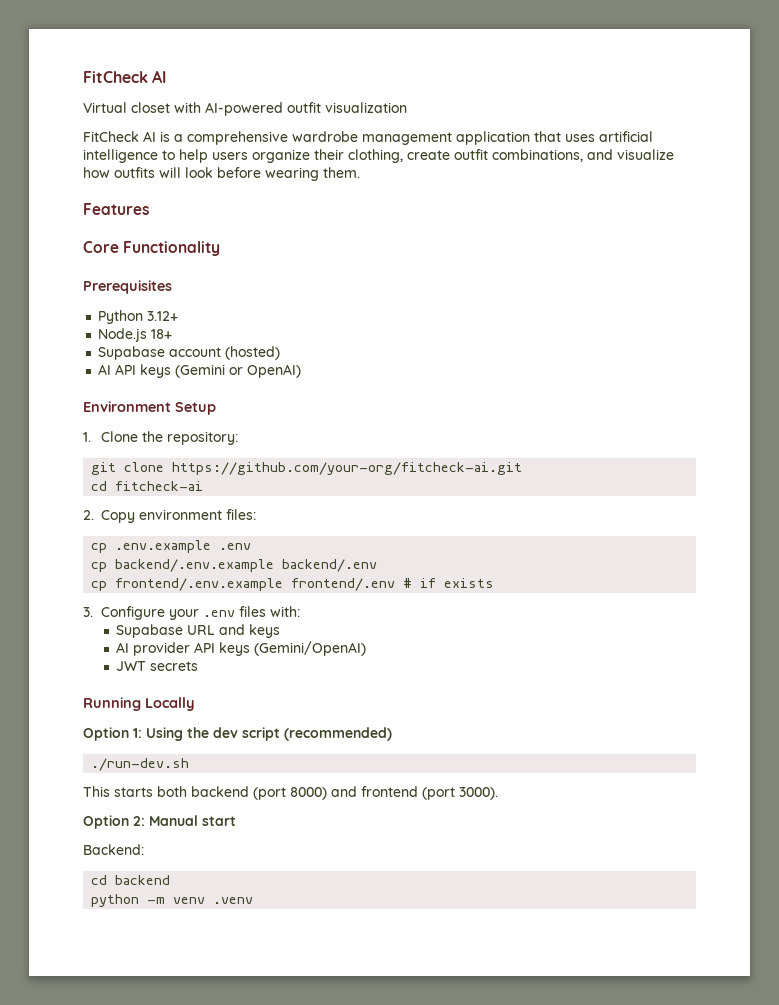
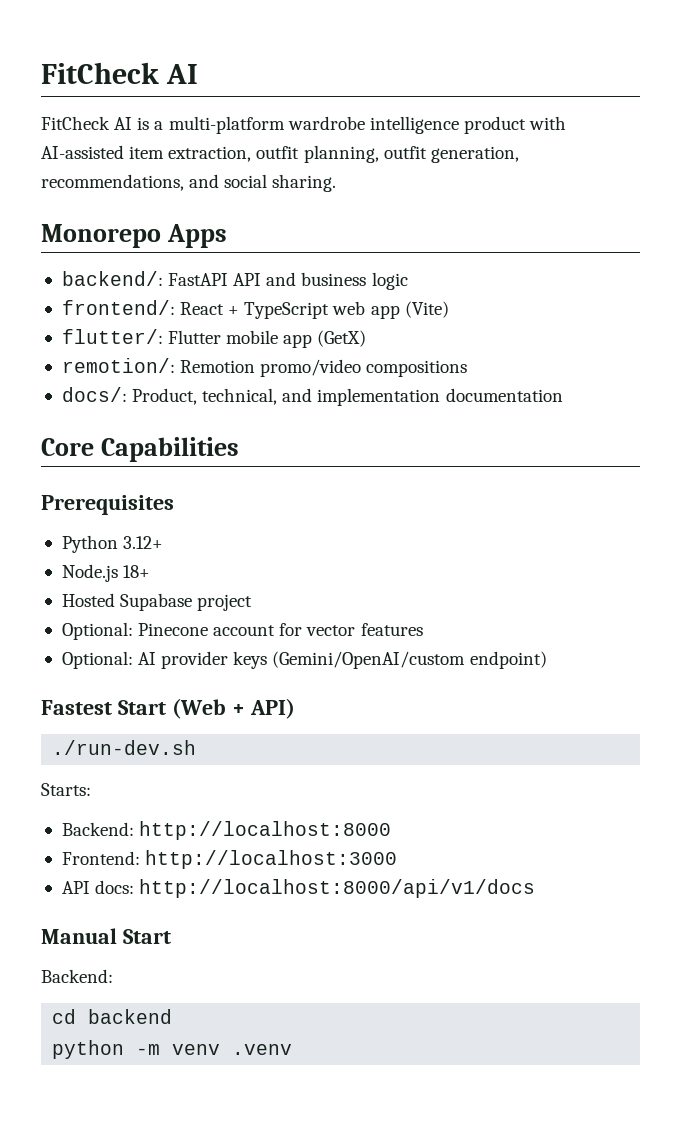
- Virtual closet with AI-powered outfit visualization
- FitCheck AI is a comprehensive wardrobe management application that uses artificial intelligence to help users organize their clothing, create outfit combinations, and visualize how outfits will look before wearing them.
- Features
+ FitCheck AI is a multi-platform wardrobe intelligence product with AI-assisted item extraction, outfit planning, outfit generation, recommendations, and social sharing.
+ Monorepo Apps
+ backend/: FastAPI API and business logic
+ frontend/: React + TypeScript web app (Vite)
+ flutter/: Flutter mobile app (GetX)
+ remotion/: Remotion promo/video compositions
+ docs/: Product, technical, and implementation documentation
- Core Functionality
+ Core Capabilities
- Supabase account (hosted)
- AI API keys (Gemini or OpenAI)
- Environment Setup
- 1. Clone the repository:
- git clone https://github.com/your-org/fitcheck-ai.git
- cd fitcheck-ai
- 2. Copy environment files:
- cp .env.example .env
- cp backend/.env.example backend/.env
- cp frontend/.env.example frontend/.env # if exists
- 3. Configure your .env files with:
- Supabase URL and keys
- AI provider API keys (Gemini/OpenAI)
- JWT secrets
- Running Locally
- Option 1: Using the dev script (recommended)
+ Hosted Supabase project
+ Optional: Pinecone account for vector features
+ Optional: AI provider keys (Gemini/OpenAI/custom endpoint)
+ Fastest Start (Web + API)
  ./run-dev.sh
- This starts both backend (port 8000) and frontend (port 3000).
- Option 2: Manual start
+ Starts:
+ Backend: http://localhost:8000
+ Frontend: http://localhost:3000
+ API docs: http://localhost:8000/api/v1/docs
+ Manual Start

